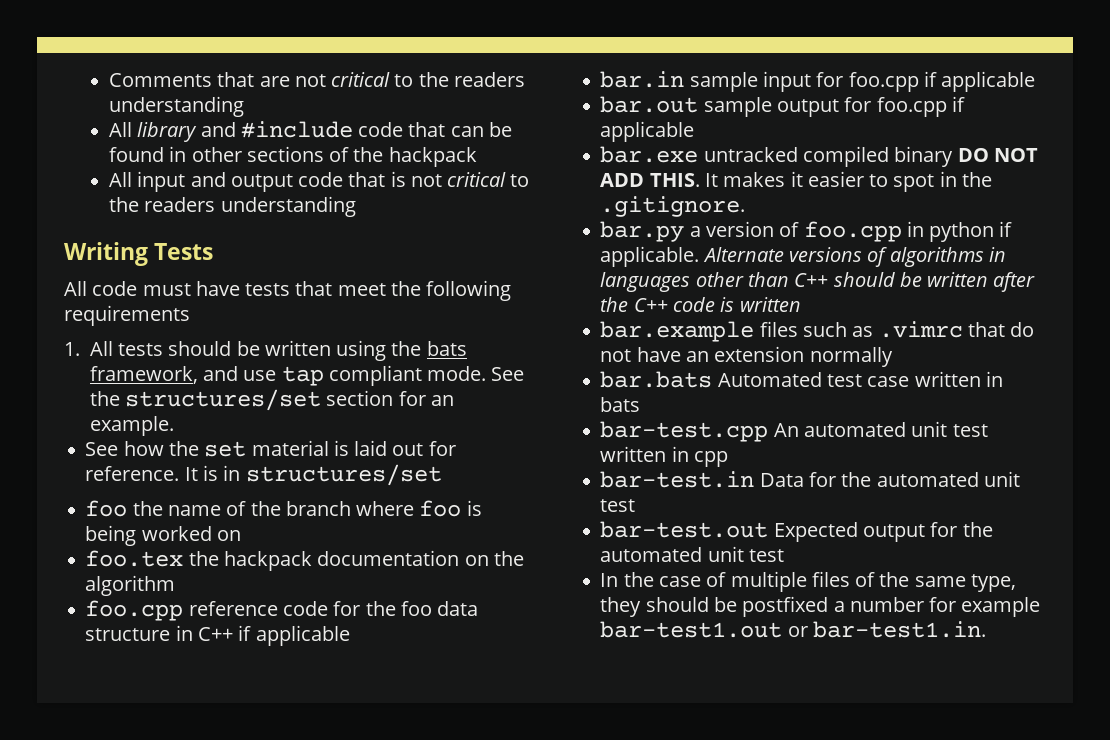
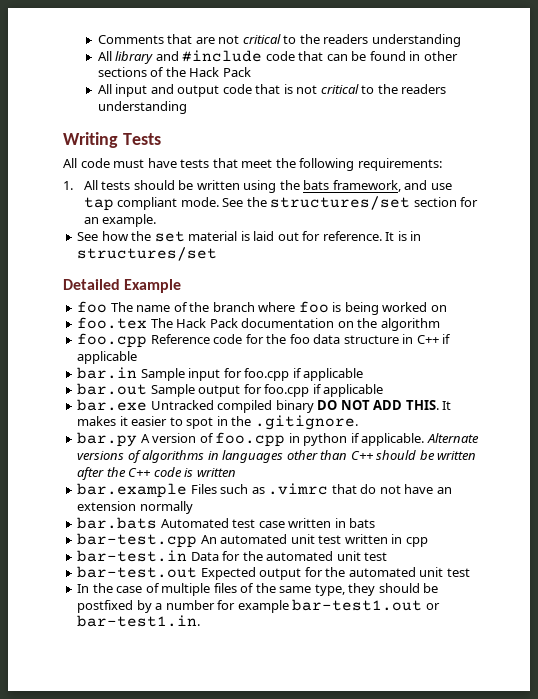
- All library and #include code that can be found in other sections of the hackpack
+ All library and #include code that can be found in other sections of the Hack Pack
- All code must have tests that meet the following requirements
+ All code must have tests that meet the following requirements:
- foo the name of the branch where foo is being worked on
+ Detailed Example
+ foo The name of the branch where foo is being worked on
- foo.tex the hackpack documentation on the algorithm
+ foo.tex The Hack Pack documentation on the algorithm
- foo.cpp reference code for the foo data structure in C++ if applicable
+ foo.cpp Reference code for the foo data structure in C++ if applicable
- bar.in sample input for foo.cpp if applicable
+ bar.in Sample input for foo.cpp if applicable
- bar.out sample output for foo.cpp if applicable
+ bar.out Sample output for foo.cpp if applicable
- bar.exe untracked compiled binary DO NOT ADD THIS.
+ bar.exe Untracked compiled binary DO NOT ADD THIS.
- bar.py a version of foo.cpp in python if applicable.
+ bar.py A version of foo.cpp in python if applicable.
- bar.example files such as .vimrc that do not have an extension normally
+ bar.example Files such as .vimrc that do not have an extension normally
- In the case of multiple files of the same type, they should be postfixed a number for example bar-test1.out or bar-test1.in.
+ In the case of multiple files of the same type, they should be postfixed by a number for example bar-test1.out or bar-test1.in.

